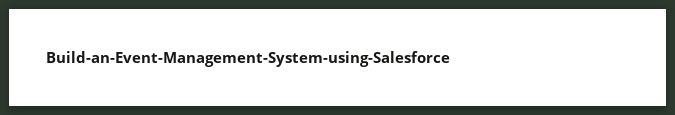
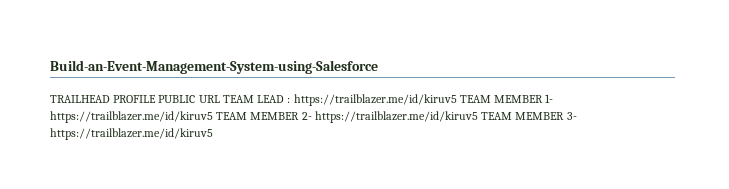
+ TRAILHEAD PROFILE PUBLIC URL TEAM LEAD : https://trailblazer.me/id/kiruv5 TEAM MEMBER 1- https://trailblazer.me/id/kiruv5 TEAM MEMBER 2- https://trailblazer.me/id/kiruv5 TEAM MEMBER 3- https://trailblazer.me/id/kiruv5

